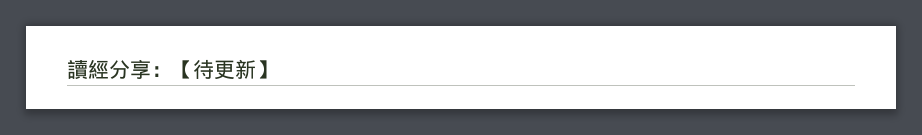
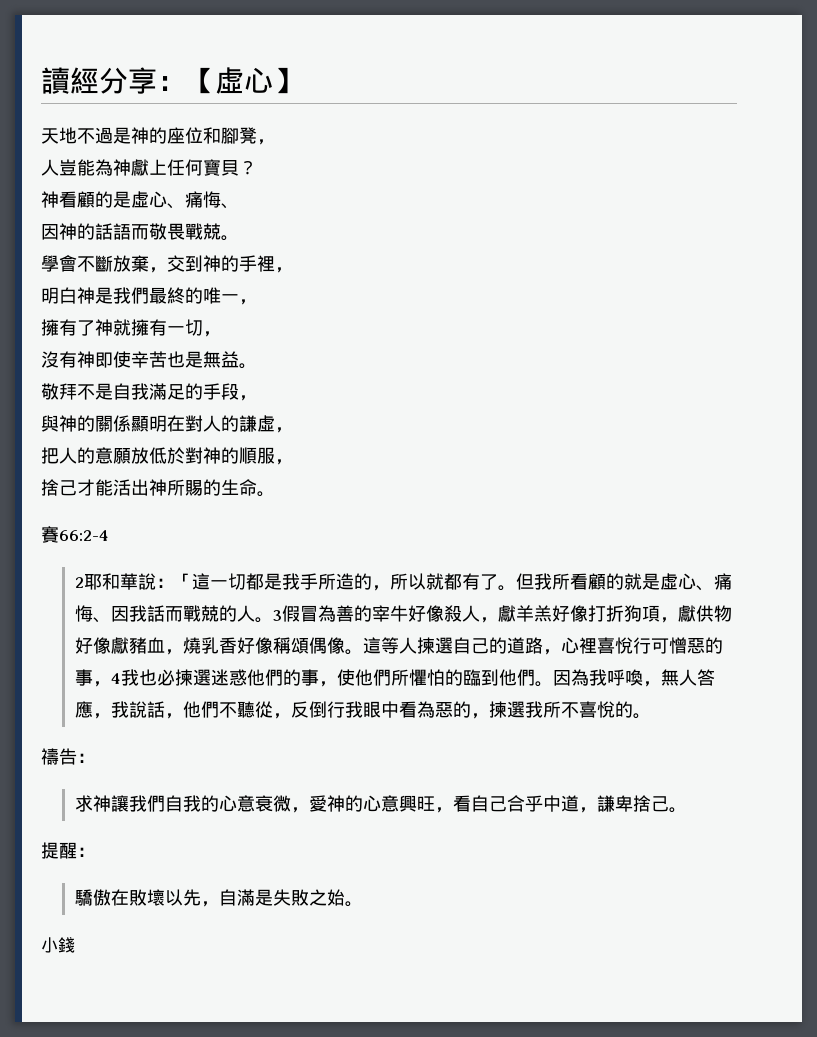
- 讀經分享：【待更新】
+ 讀經分享：【虛心】
+ 天地不過是神的座位和腳凳，
+ 人豈能為神獻上任何寶貝？
+ 神看顧的是虛心、痛悔、
+ 因神的話語而敬畏戰兢。
+ 學會不斷放棄，交到神的手裡，
+ 明白神是我們最終的唯一，
+ 擁有了神就擁有一切，
+ 沒有神即使辛苦也是無益。
+ 敬拜不是自我滿足的手段，
+ 與神的關係顯明在對人的謙虛，
+ 把人的意願放低於對神的順服，
+ 捨己才能活出神所賜的生命。
+ 賽66:2-4
+ 2耶和華說：「這一切都是我手所造的，所以就都有了。但我所看顧的就是虛心、痛悔、因我話而戰兢的人。3假冒為善的宰牛好像殺人，獻羊羔好像打折狗項，獻供物好像獻豬血，燒乳香好像稱頌偶像。這等人揀選自己的道路，心裡喜悅行可憎惡的事，4我也必揀選迷惑他們的事，使他們所懼怕的臨到他們。因為我呼喚，無人答應，我說話，他們不聽從，反倒行我眼中看為惡的，揀選我所不喜悅的。
+ 禱告：
+ 求神讓我們自我的心意衰微，愛神的心意興旺，看自己合乎中道，謙卑捨己。
+ 提醒：
+ 驕傲在敗壞以先，自滿是失敗之始。
+ 小錢

